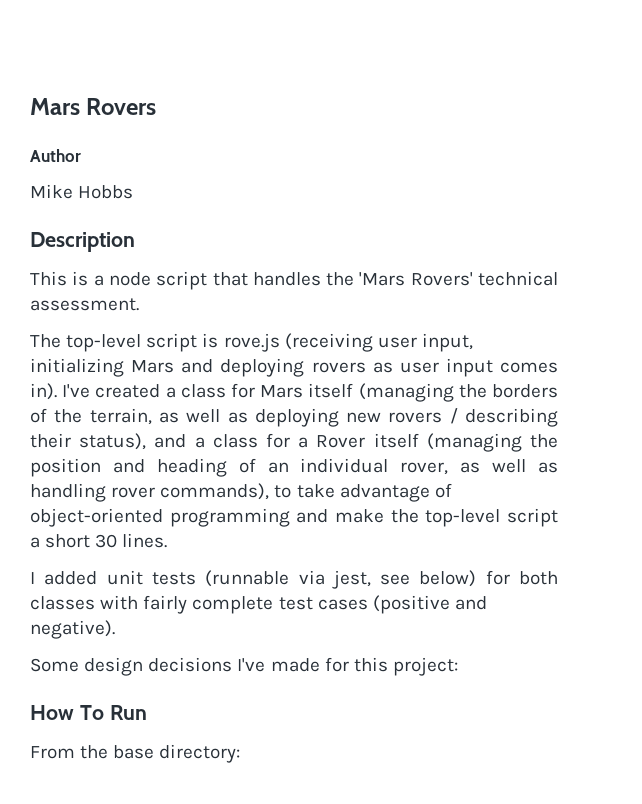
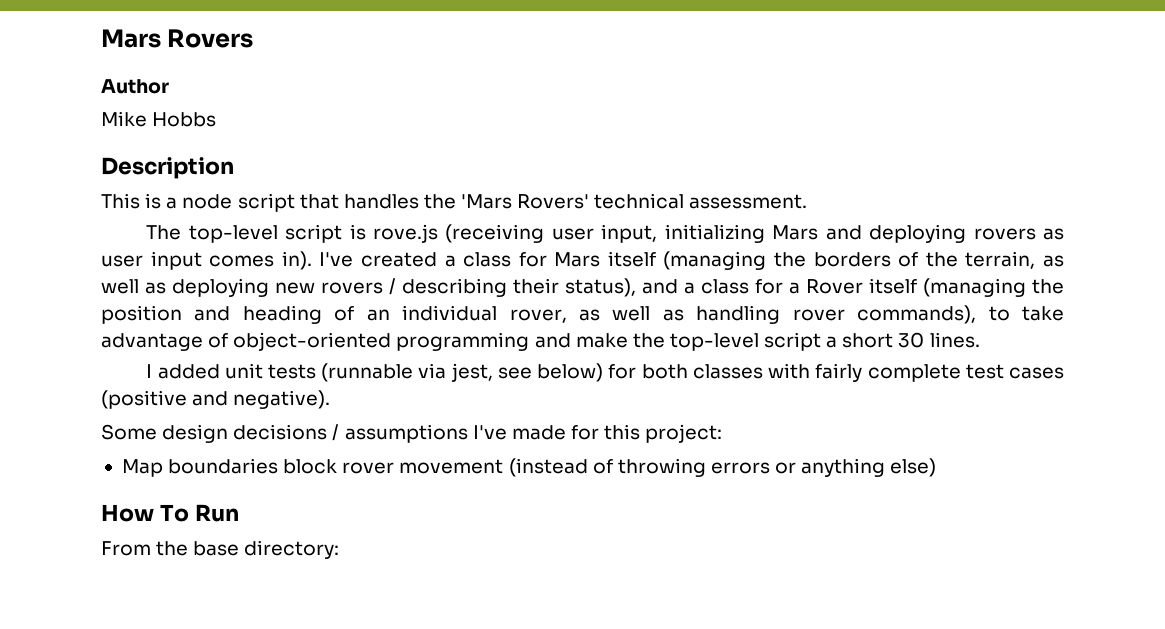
- Some design decisions I've made for this project:
+ Some design decisions / assumptions I've made for this project:
+ Map boundaries block rover movement (instead of throwing errors or anything else)

